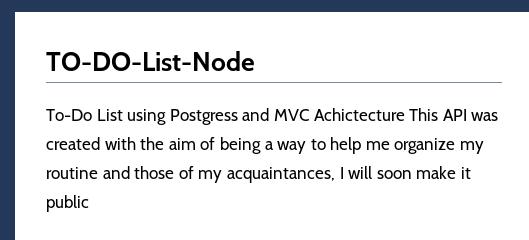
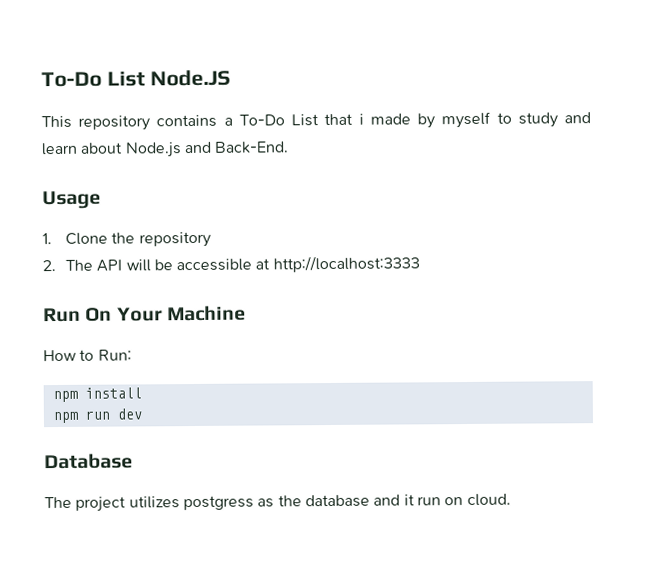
- TO-DO-List-Node
- To-Do List using Postgress and MVC Achictecture This API was created with the aim of being a way to help me organize my routine and those of my acquaintances, I will soon make it public
+ To-Do List Node.JS
+ This repository contains a To-Do List that i made by myself to study and learn about Node.js and Back-End.
+ Usage
+ 1. Clone the repository
+ 2. The API will be accessible at http://localhost:3333
+ Run On Your Machine
+ How to Run:
+ npm install
+ npm run dev
+ Database
+ The project utilizes postgress as the database and it run on cloud.

